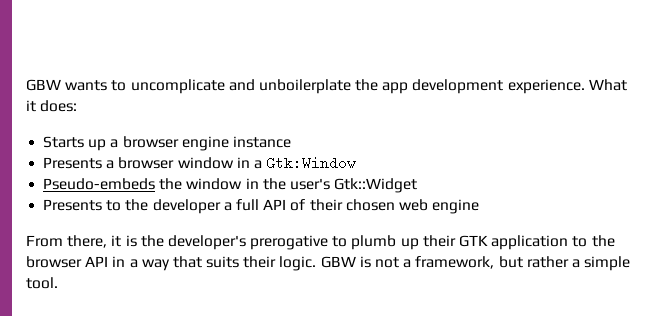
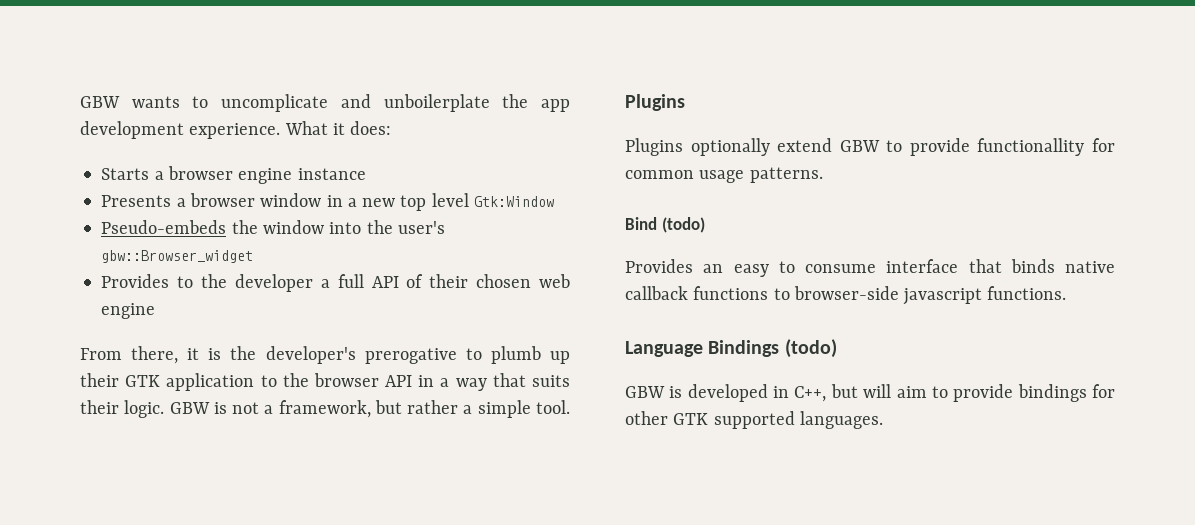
- Starts up a browser engine instance
+ Starts a browser engine instance
- Presents a browser window in a Gtk:Window
+ Presents a browser window in a new top level Gtk:Window
- Pseudo-embeds the window in the user's Gtk::Widget
- Presents to the developer a full API of their chosen web engine
+ Pseudo-embeds the window into the user's gbw::Browser_widget
+ Provides to the developer a full API of their chosen web engine
  GBW is not a framework, but rather a simple tool.
+ Plugins
+ Plugins optionally extend GBW to provide functionallity for common usage patterns.
+ Bind (todo)
+ Provides an easy to consume interface that binds native callback functions to browser-side javascript functions.
+ Language Bindings (todo)
+ GBW is developed in C++, but will aim to provide bindings for other GTK supported languages.

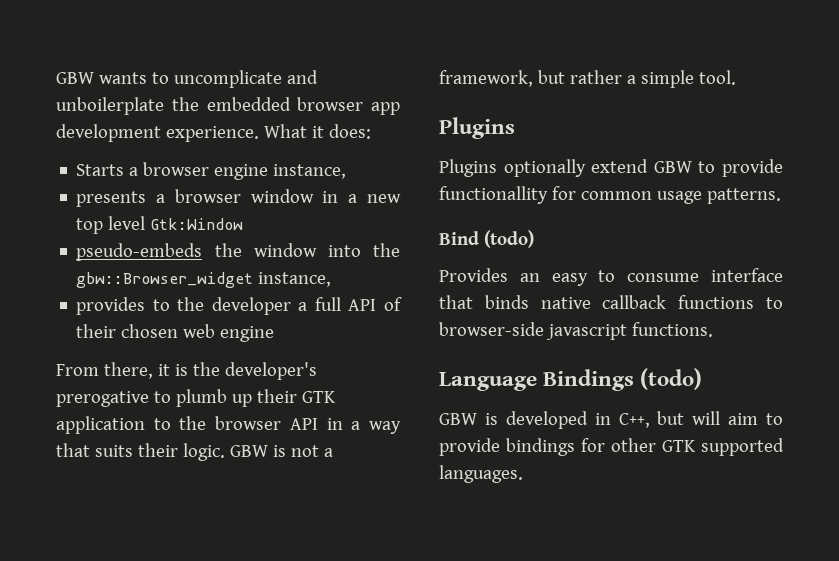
- GBW wants to uncomplicate and unboilerplate the app development experience.
+ GBW wants to uncomplicate and unboilerplate the embedded browser app development experience.
- Starts a browser engine instance
- Presents a browser window in a new top level Gtk:Window
+ Starts a browser engine instance,
+ presents a browser window in a new top level Gtk:Window
- Pseudo-embeds the window into the user's gbw::Browser_widget
- Provides to the developer a full API of their chosen web engine
+ pseudo-embeds the window into the gbw::Browser_widget instance,
+ provides to the developer a full API of their chosen web engine

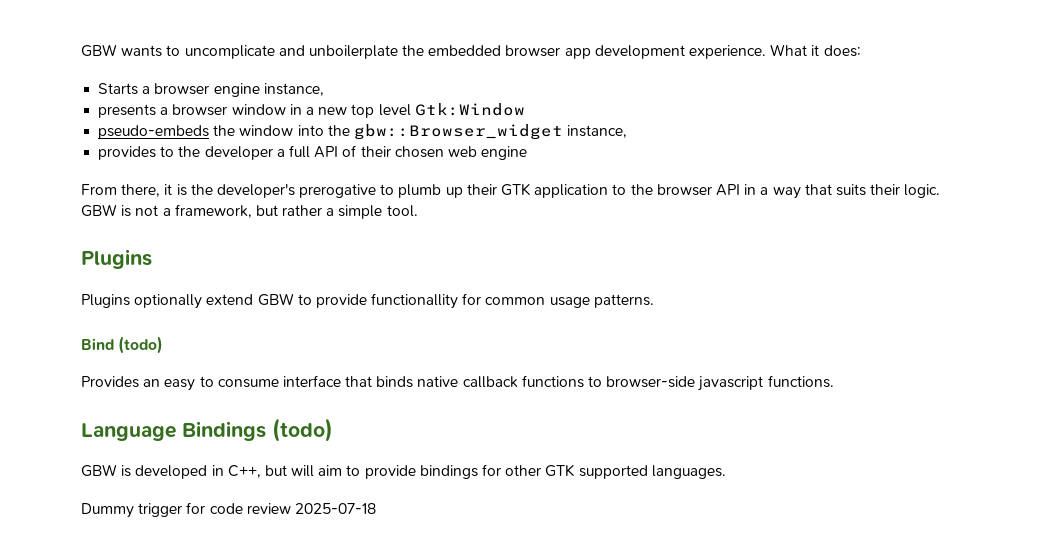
+ Dummy trigger for code review 2025-07-18

